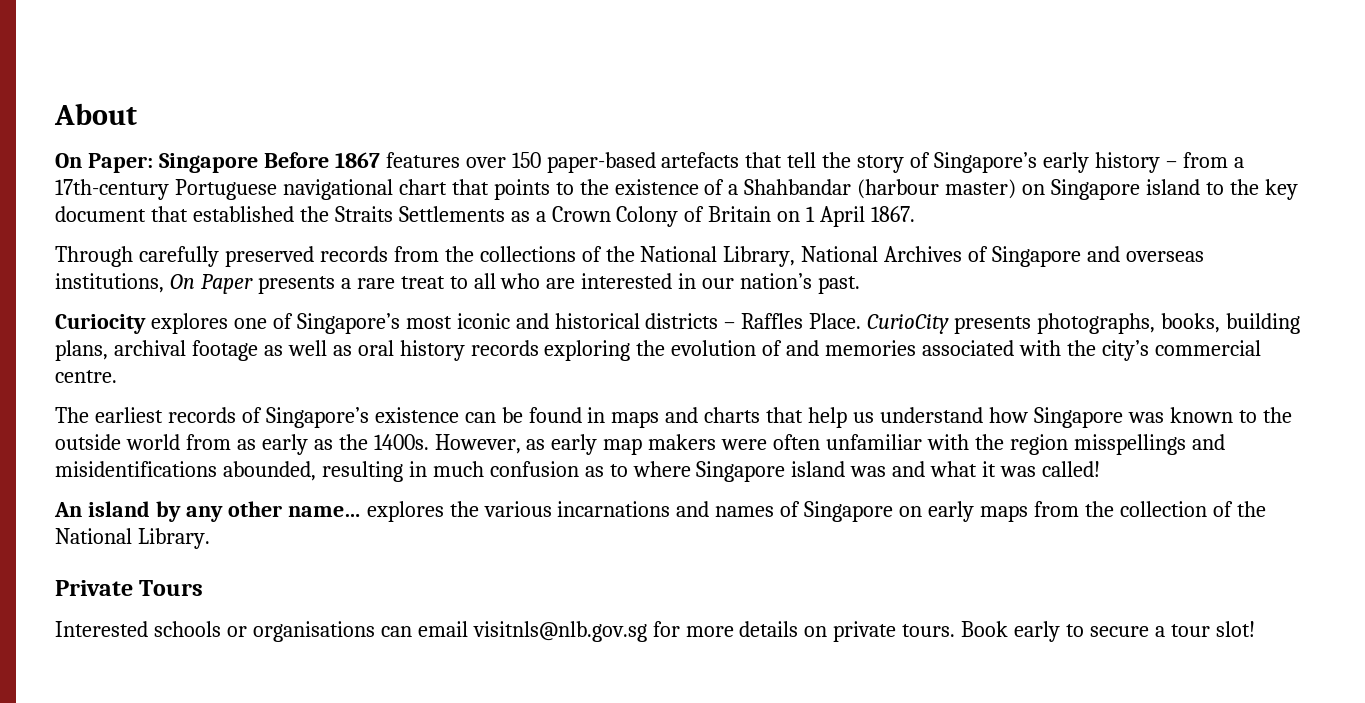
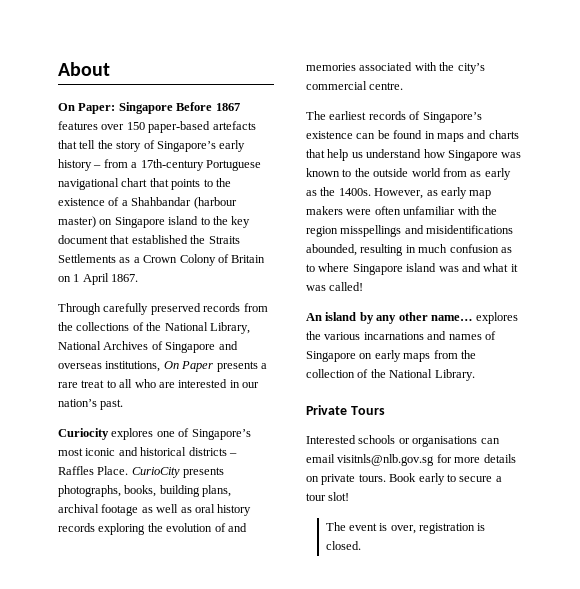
+ The event is over, registration is closed.

